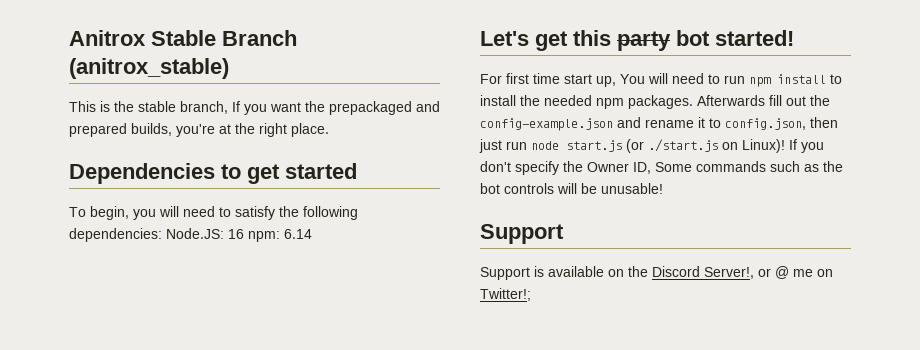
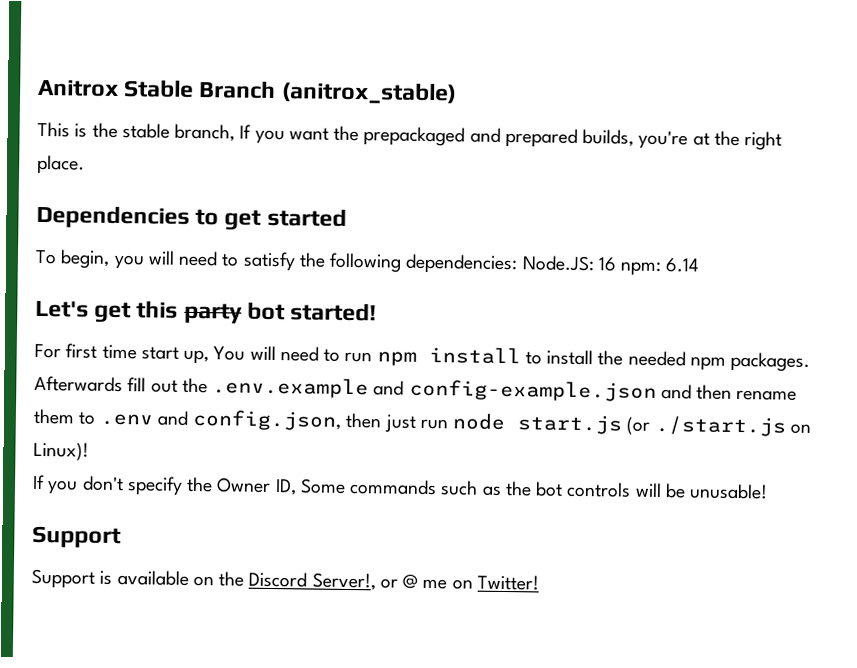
- Afterwards fill out the config-example.json and rename it to config.json, then just run node start.js (or ./start.js on Linux)! If you don't specify the Owner ID, Some commands such as the bot controls will be unusable!
+ Afterwards fill out the .env.example and config-example.json and then rename them to .env and config.json, then just run node start.js (or ./start.js on Linux)!
+ If you don't specify the Owner ID, Some commands such as the bot controls will be unusable!
- Support is available on the Discord Server!, or @ me on Twitter!;
+ Support is available on the Discord Server!, or @ me on Twitter!

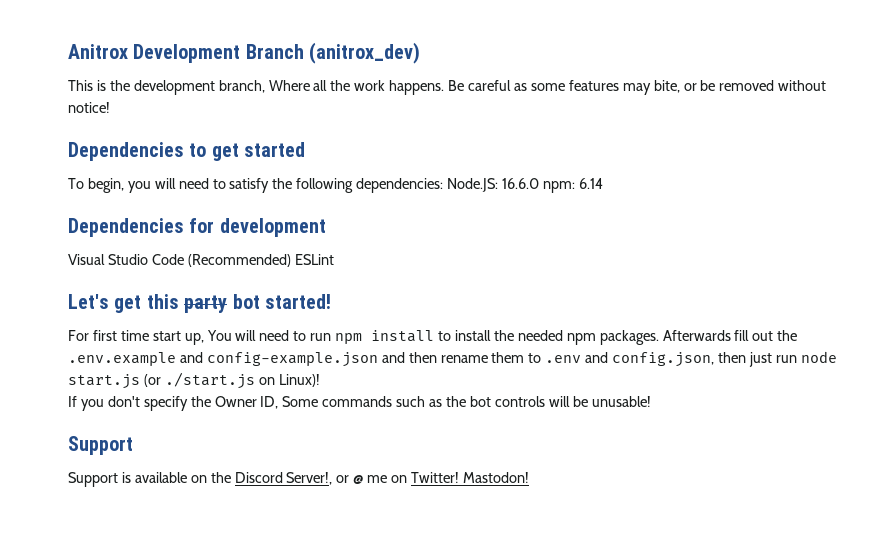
- Anitrox Stable Branch (anitrox_stable)
+ Anitrox Development Branch (anitrox_dev)
- This is the stable branch, If you want the prepackaged and prepared builds, you're at the right place.
+ This is the development branch, Where all the work happens. Be careful as some features may bite, or be removed without notice!
- To begin, you will need to satisfy the following dependencies: Node.JS: 16 npm: 6.14
+ To begin, you will need to satisfy the following dependencies: Node.JS: 16.6.0 npm: 6.14
+ Dependencies for development
+ Visual Studio Code (Recommended) ESLint
+ Mastodon!

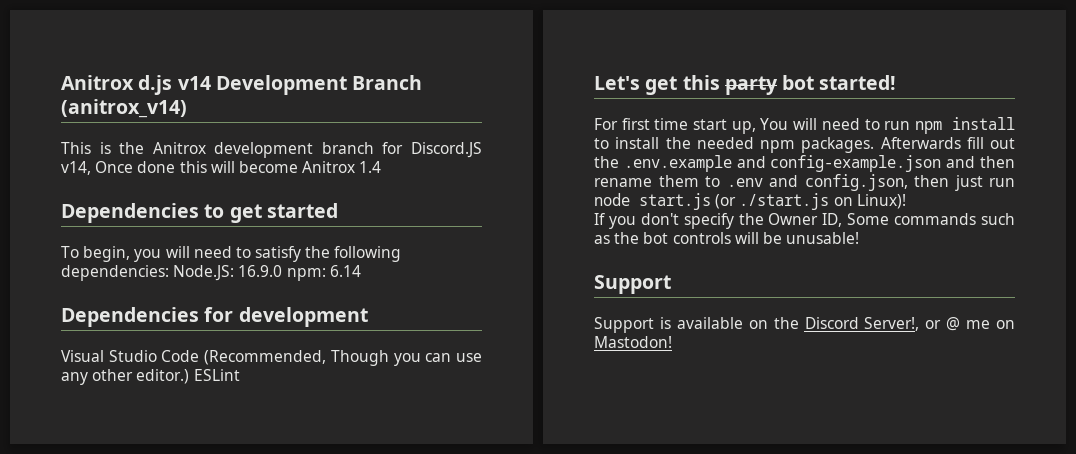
- Anitrox Development Branch (anitrox_dev)
+ Anitrox d.js v14 Development Branch (anitrox_v14)
- This is the development branch, Where all the work happens. Be careful as some features may bite, or be removed without notice!
+ This is the Anitrox development branch for Discord.JS v14, Once done this will become Anitrox 1.4
- To begin, you will need to satisfy the following dependencies: Node.JS: 16.6.0 npm: 6.14
+ To begin, you will need to satisfy the following dependencies: Node.JS: 16.9.0 npm: 6.14
- Visual Studio Code (Recommended) ESLint
+ Visual Studio Code (Recommended, Though you can use any other editor.) ESLint
- Support is available on the Discord Server!, or @ me on Twitter! Mastodon!
+ Support is available on the Discord Server!, or @ me on Mastodon!

